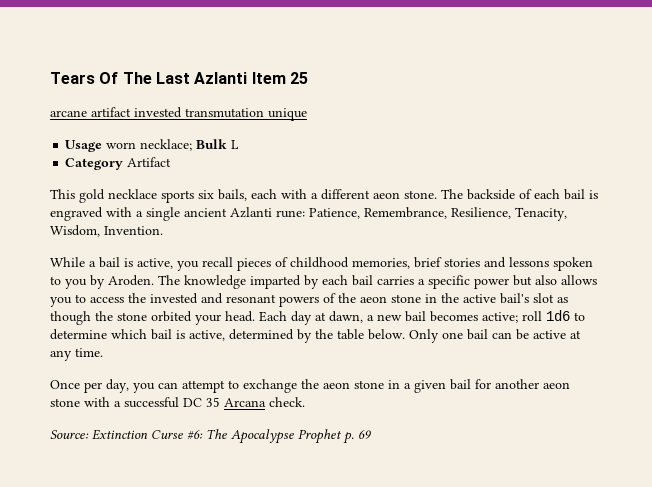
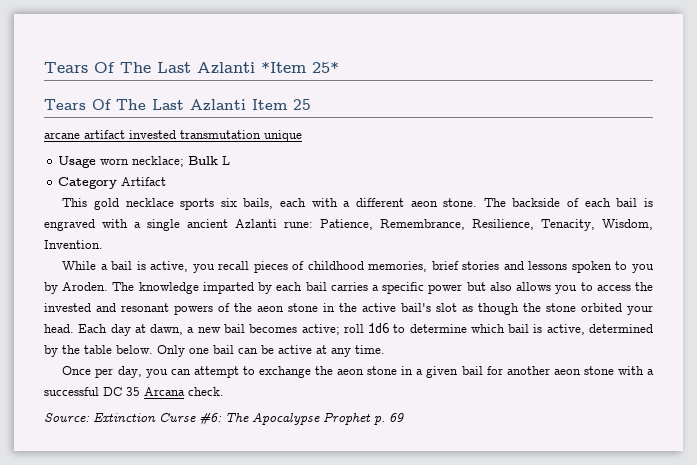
+ Tears Of The Last Azlanti *Item 25*

